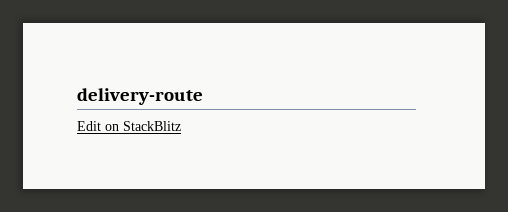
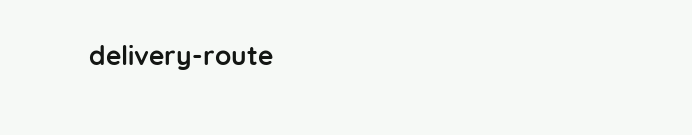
- Edit on StackBlitz

